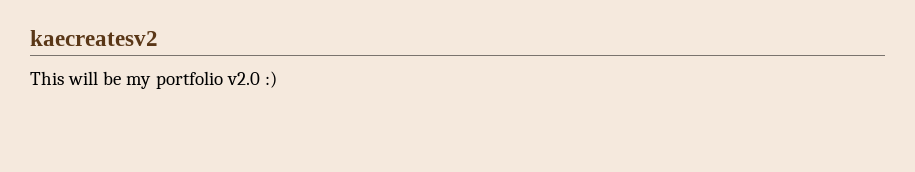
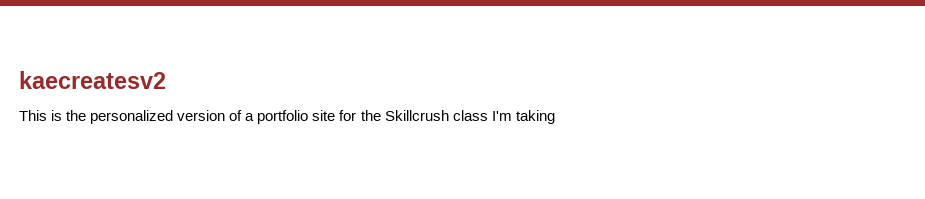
- This will be my portfolio v2.0 :)
+ This is the personalized version of a portfolio site for the Skillcrush class I'm taking

